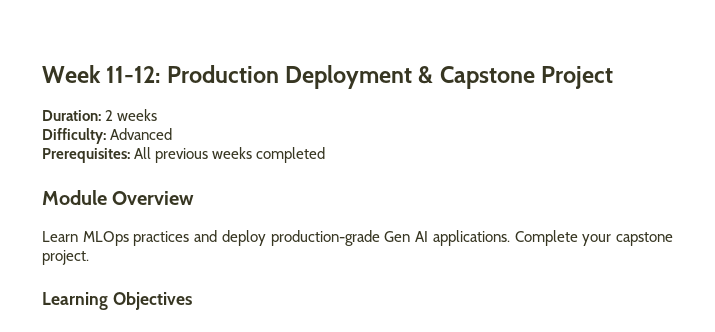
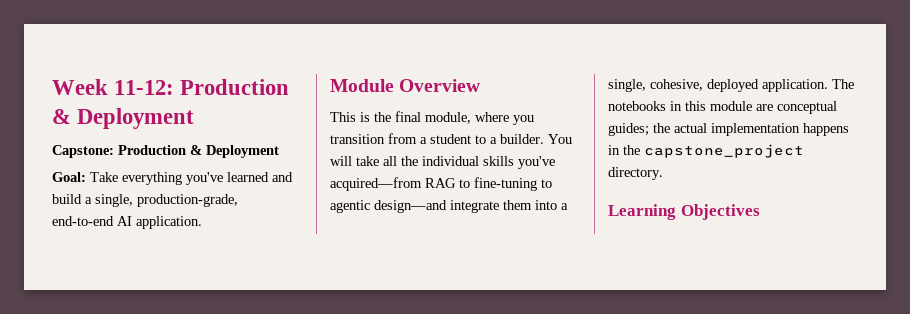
- Week 11-12: Production Deployment & Capstone Project
- Duration: 2 weeks
- Difficulty: Advanced
- Prerequisites: All previous weeks completed
+ Week 11-12: Production & Deployment
+ Capstone: Production & Deployment
+ Goal: Take everything you've learned and build a single, production-grade, end-to-end AI application.
  Module Overview
- Learn MLOps practices and deploy production-grade Gen AI applications. Complete your capstone project.
+ This is the final module, where you transition from a student to a builder. You will take all the individual skills you've acquired—from RAG to fine-tuning to agentic design—and integrate them into a single, cohesive, deployed application. The notebooks in this module are conceptual guides; the actual implementation happens in the capstone_project directory.

